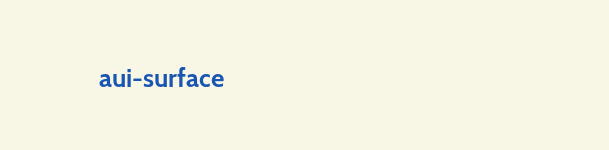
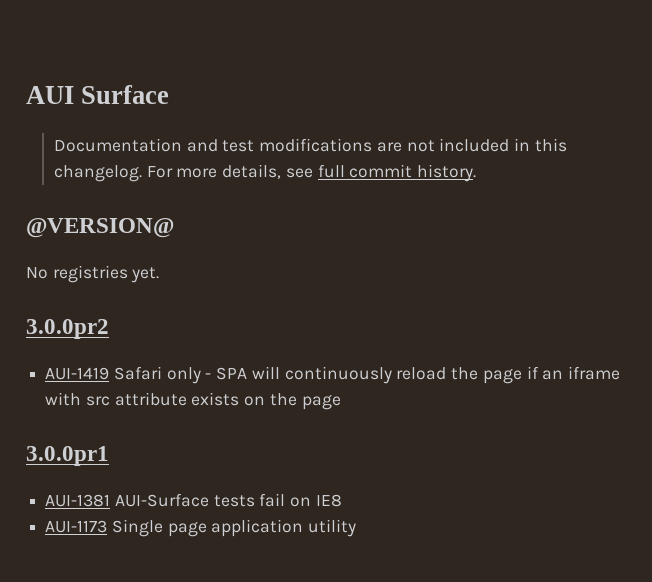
- aui-surface
+ AUI Surface
+ Documentation and test modifications are not included in this changelog. For more details, see full commit history.
+ @VERSION@
+ No registries yet.
+ 3.0.0pr2
+ AUI-1419 Safari only - SPA will continuously reload the page if an iframe with src attribute exists on the page
+ 3.0.0pr1
+ AUI-1381 AUI-Surface tests fail on IE8
+ AUI-1173 Single page application utility

